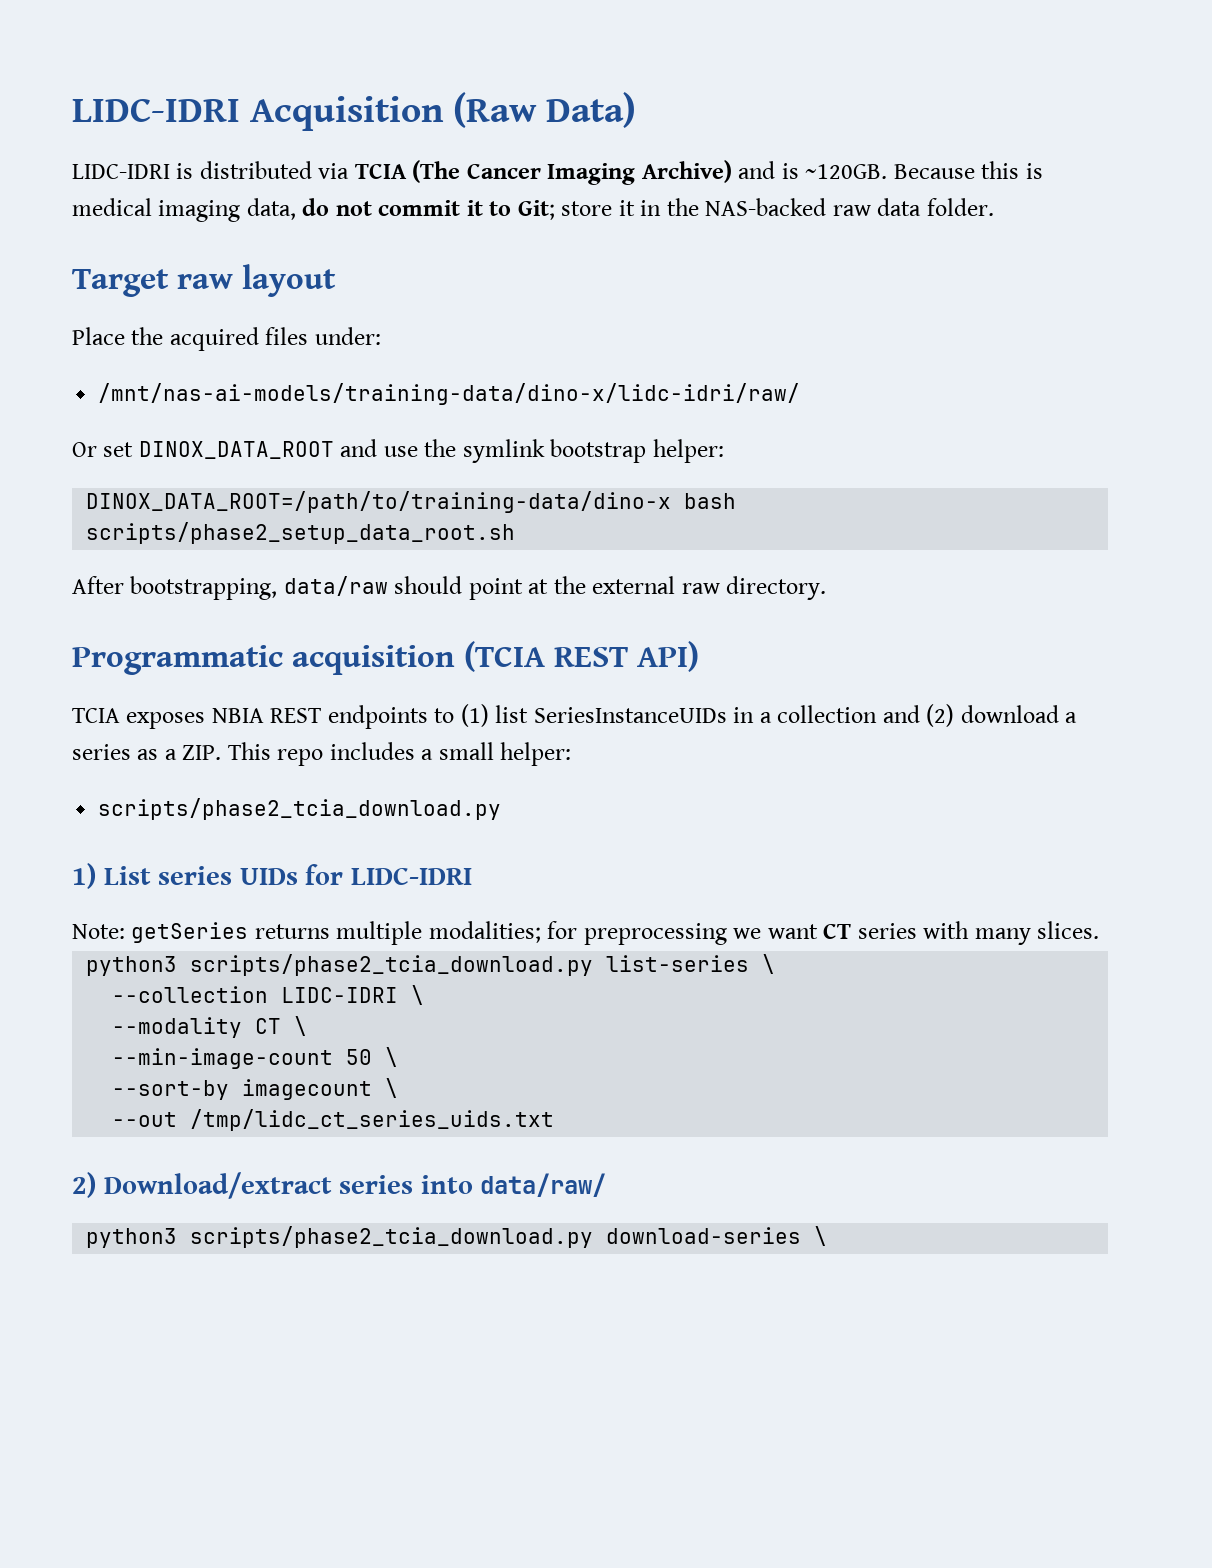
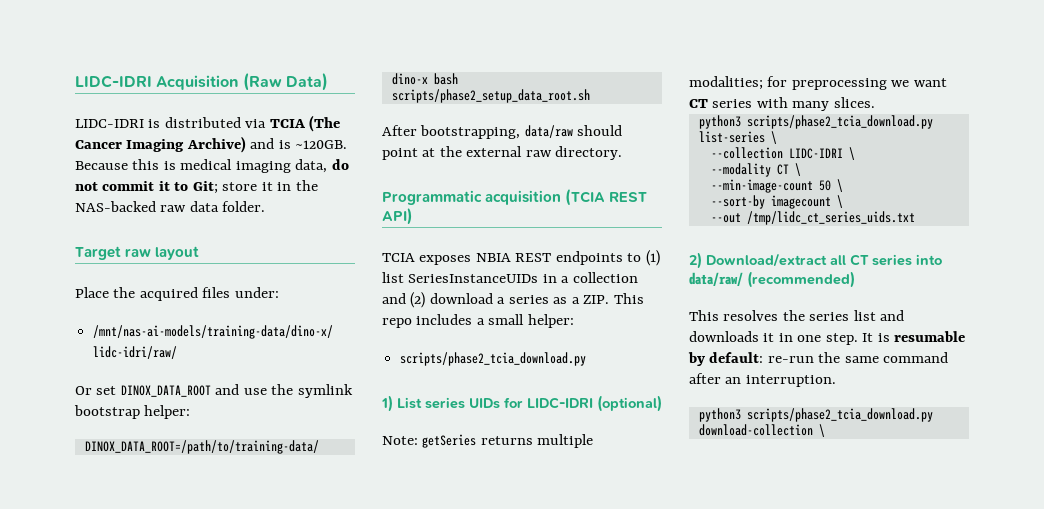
- 1) List series UIDs for LIDC-IDRI
+ 1) List series UIDs for LIDC-IDRI (optional)
- 2) Download/extract series into data/raw/
- python3 scripts/phase2_tcia_download.py download-series \
+ 2) Download/extract all CT series into data/raw/ (recommended)
+ This resolves the series list and downloads it in one step. It is resumable by default: re-run the same command after an interruption.
+ python3 scripts/phase2_tcia_download.py download-collection \

